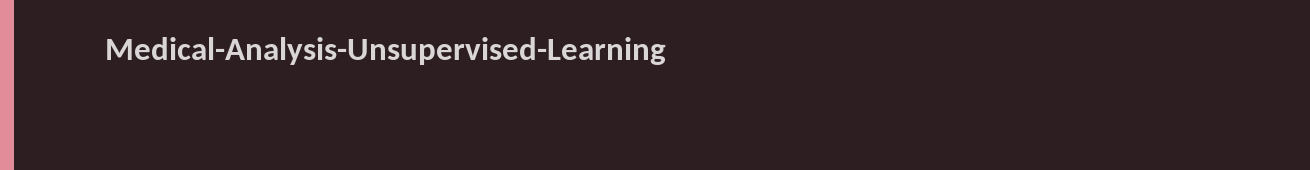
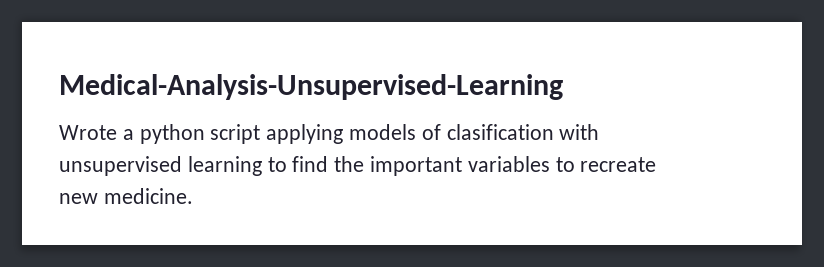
+ Wrote a python script applying models of clasification with unsupervised learning to find the important variables to recreate new medicine.

